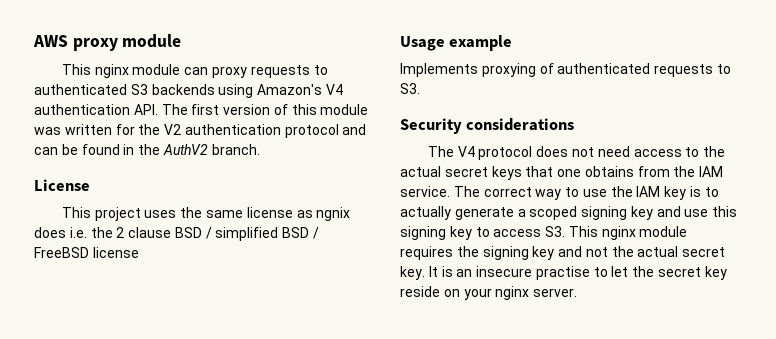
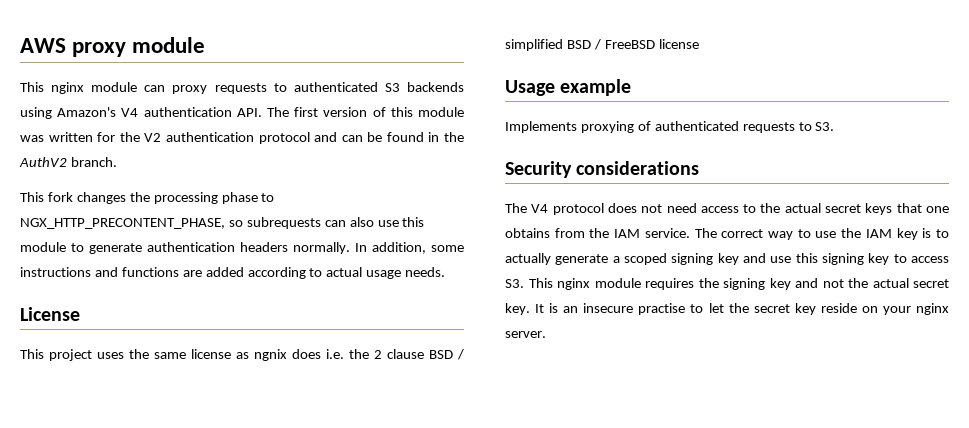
+ This fork changes the processing phase to NGX_HTTP_PRECONTENT_PHASE, so subrequests can also use this module to generate authentication headers normally. In addition, some instructions and functions are added according to actual usage needs.

